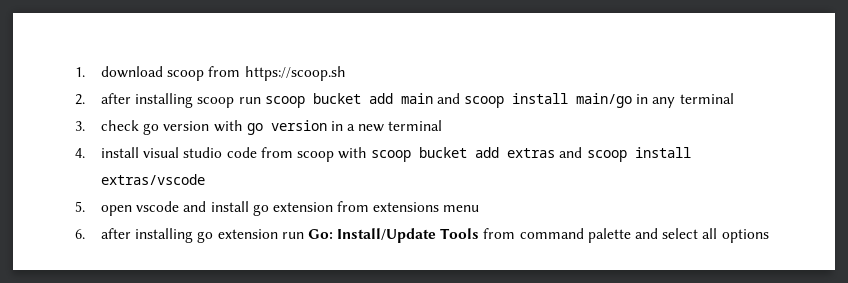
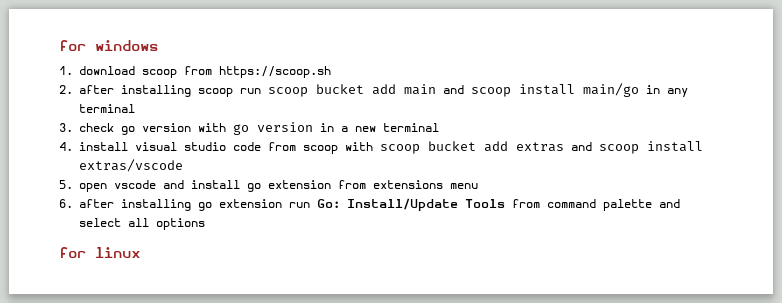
+ for windows
+ for linux

